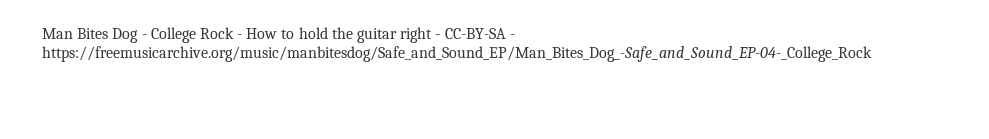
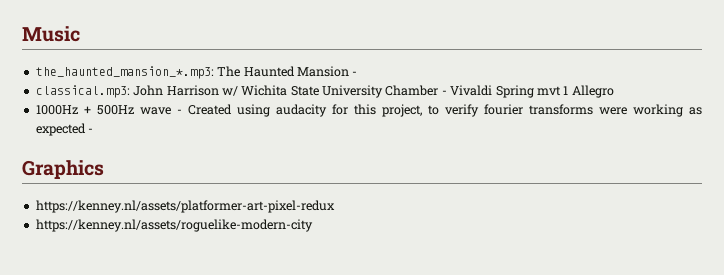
- Man Bites Dog - College Rock - How to hold the guitar right - CC-BY-SA - https://freemusicarchive.org/music/manbitesdog/Safe_and_Sound_EP/Man_Bites_Dog_-Safe_and_Sound_EP-04-_College_Rock
+ Music
+ the_haunted_mansion_*.mp3: The Haunted Mansion -
+ classical.mp3: John Harrison w/ Wichita State University Chamber - Vivaldi Spring mvt 1 Allegro
+ 1000Hz + 500Hz wave - Created using audacity for this project, to verify fourier transforms were working as expected -
+ Graphics
+ https://kenney.nl/assets/platformer-art-pixel-redux
+ https://kenney.nl/assets/roguelike-modern-city

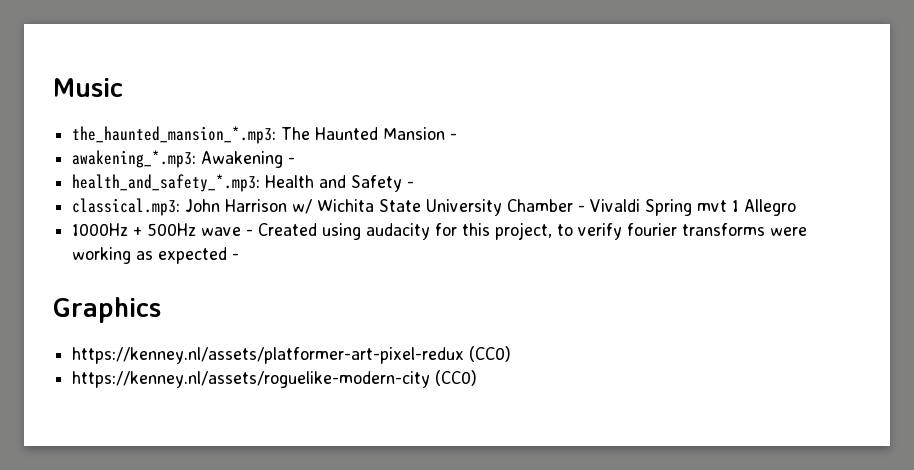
+ awakening_*.mp3: Awakening -
+ health_and_safety_*.mp3: Health and Safety -
- https://kenney.nl/assets/platformer-art-pixel-redux
+ https://kenney.nl/assets/platformer-art-pixel-redux (CC0)
- https://kenney.nl/assets/roguelike-modern-city
+ https://kenney.nl/assets/roguelike-modern-city (CC0)

